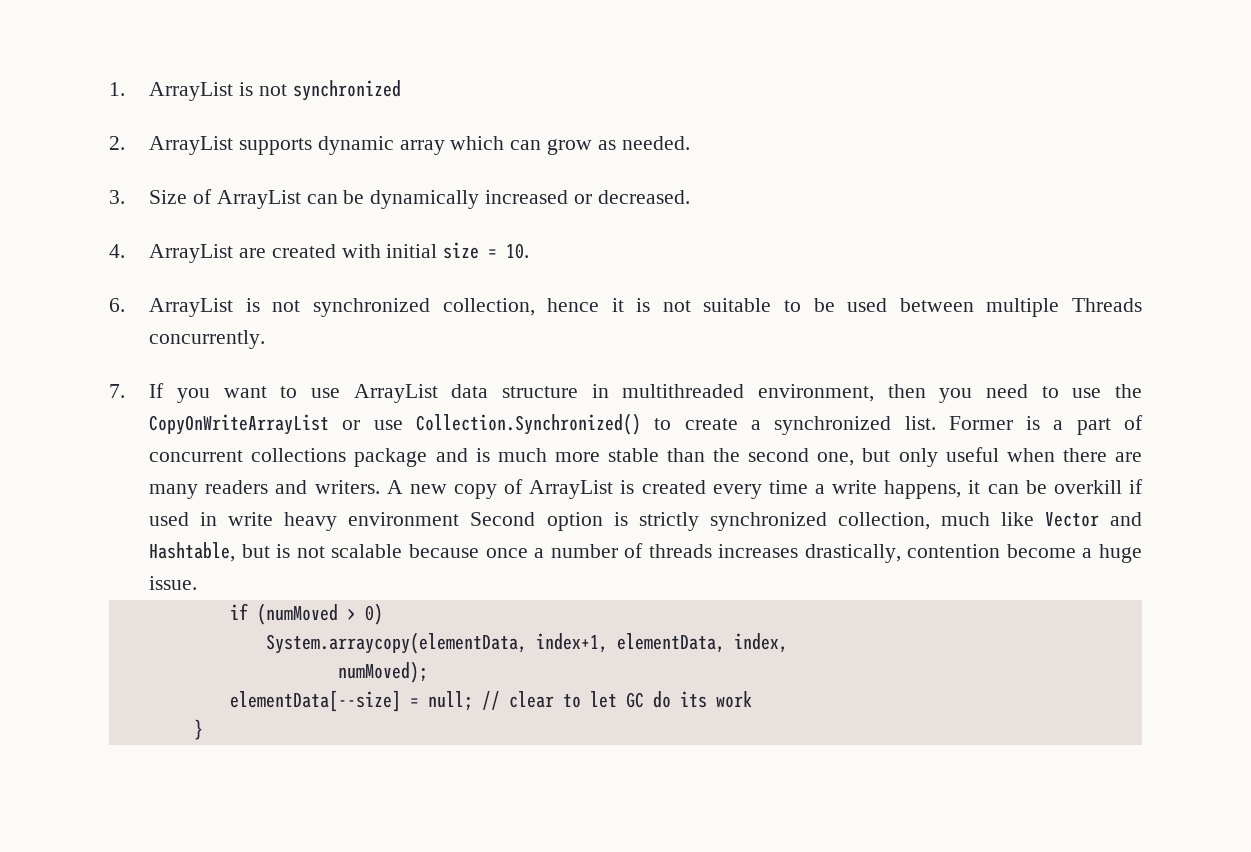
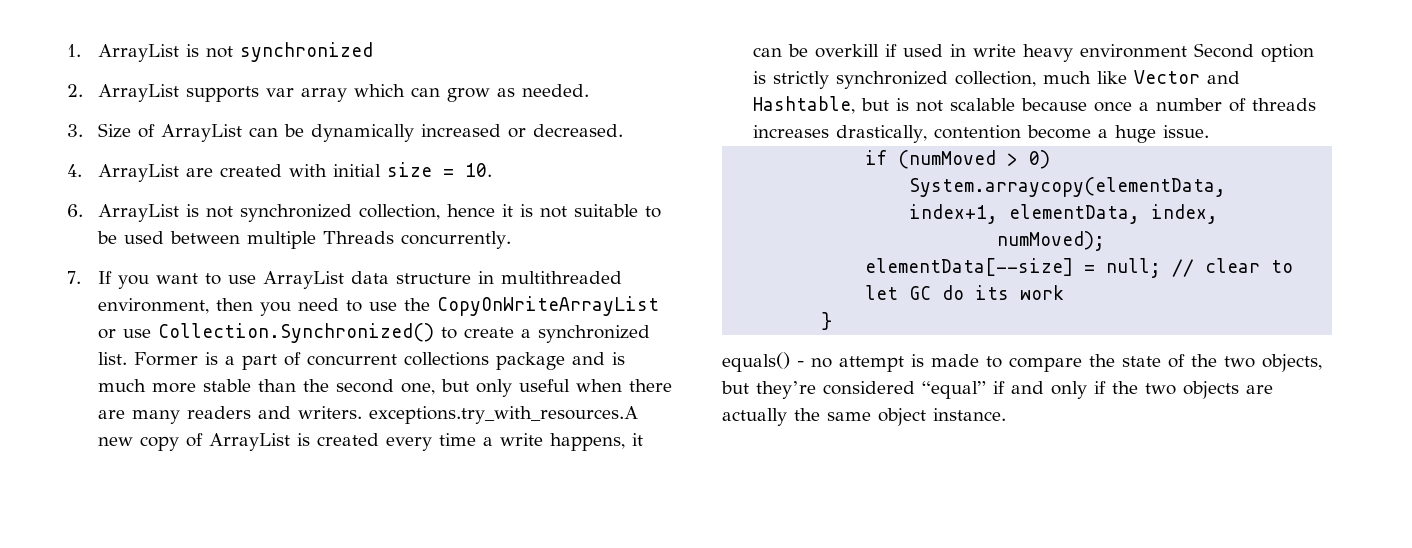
- 2. ArrayList supports dynamic array which can grow as needed.
+ 2. ArrayList supports var array which can grow as needed.
- Former is a part of concurrent collections package and is much more stable than the second one, but only useful when there are many readers and writers. A new copy of ArrayList is created every time a write happens, it can be overkill if used in write heavy environment Second option is strictly synchronized collection, much like Vector and Hashtable, but is not scalable because once a number of threads increases drastically, contention become a huge issue.
+ Former is a part of concurrent collections package and is much more stable than the second one, but only useful when there are many readers and writers. exceptions.try_with_resources.A new copy of ArrayList is created every time a write happens, it can be overkill if used in write heavy environment Second option is strictly synchronized collection, much like Vector and Hashtable, but is not scalable because once a number of threads increases drastically, contention become a huge issue.
+ equals() - no attempt is made to compare the state of the two objects, but they’re considered “equal” if and only if the two objects are actually the same object instance.

